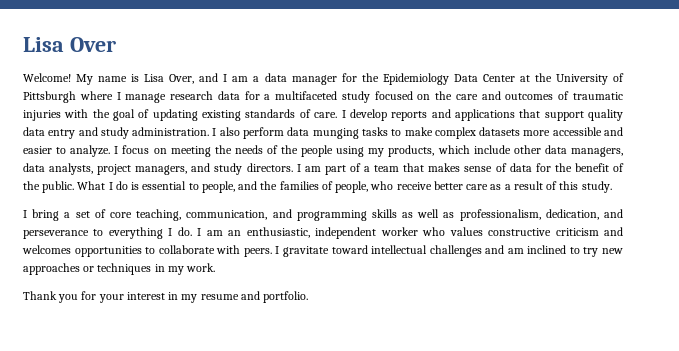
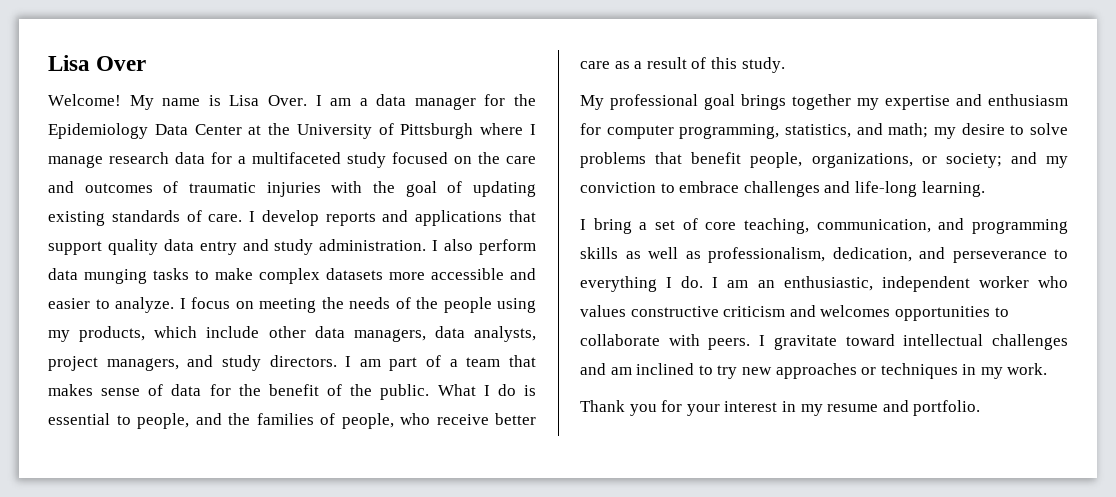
- My name is Lisa Over, and I am a data manager for the Epidemiology Data Center at the University of Pittsburgh where I manage research data for a multifaceted study focused on the care and outcomes of traumatic injuries with the goal of updating existing standards of care.
+ My name is Lisa Over. I am a data manager for the Epidemiology Data Center at the University of Pittsburgh where I manage research data for a multifaceted study focused on the care and outcomes of traumatic injuries with the goal of updating existing standards of care.
+ My professional goal brings together my expertise and enthusiasm for computer programming, statistics, and math; my desire to solve problems that benefit people, organizations, or society; and my conviction to embrace challenges and life-long learning.

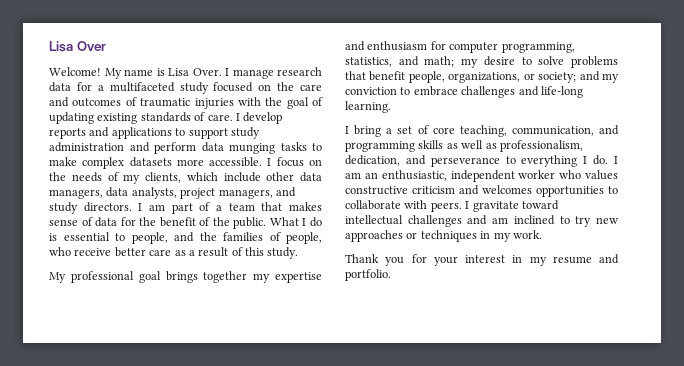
- I am a data manager for the Epidemiology Data Center at the University of Pittsburgh where I manage research data for a multifaceted study focused on the care and outcomes of traumatic injuries with the goal of updating existing standards of care.
+ I manage research data for a multifaceted study focused on the care and outcomes of traumatic injuries with the goal of updating existing standards of care.
- I develop reports and applications that support quality data entry and study administration. I also perform data munging tasks to make complex datasets more accessible and easier to analyze.
+ I develop reports and applications to support study administration and perform data munging tasks to make complex datasets more accessible.
- I focus on meeting the needs of the people using my products, which include other data managers, data analysts, project managers, and study directors.
+ I focus on the needs of my clients, which include other data managers, data analysts, project managers, and study directors.

